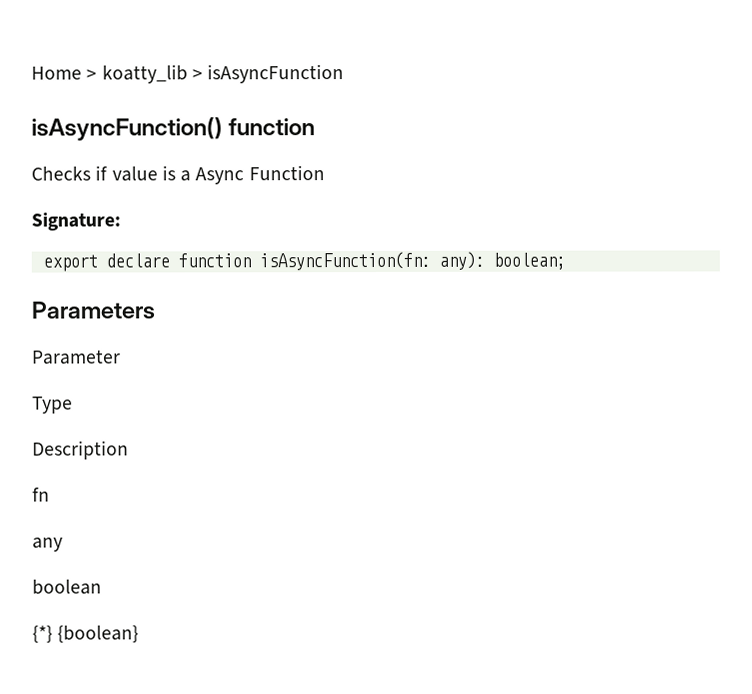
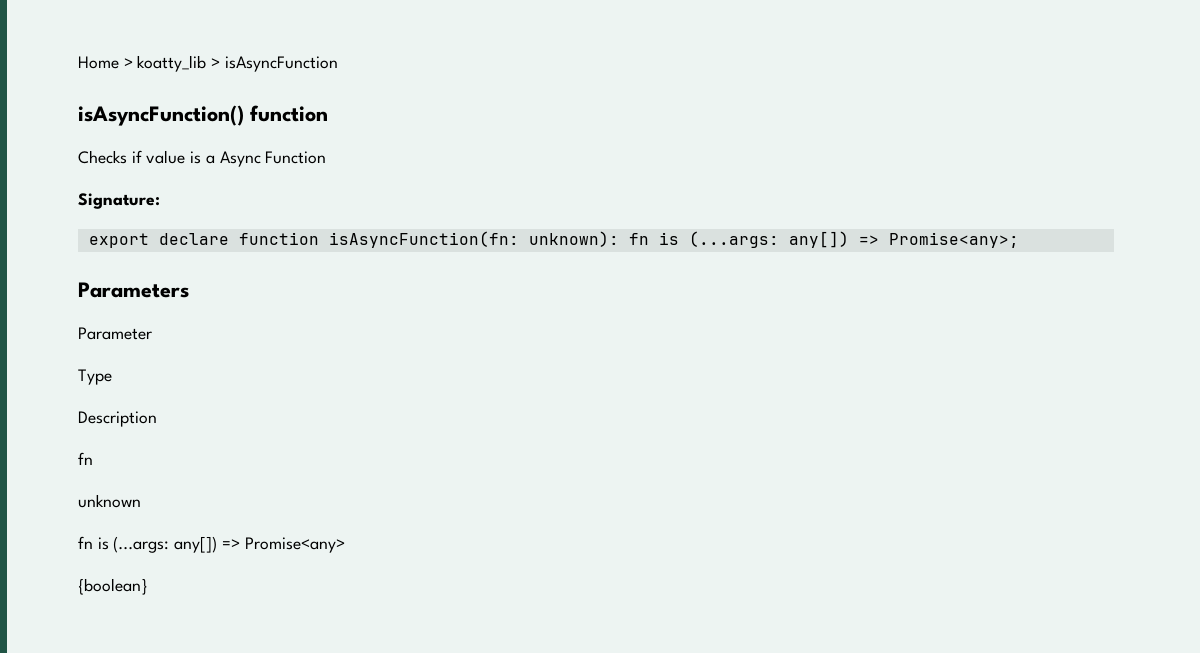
- export declare function isAsyncFunction(fn: any): boolean;
+ export declare function isAsyncFunction(fn: unknown): fn is (...args: any[]) => Promise<any>;
- any
- boolean
- {*} {boolean}
+ unknown
+ fn is (...args: any[]) => Promise<any>
+ {boolean}

